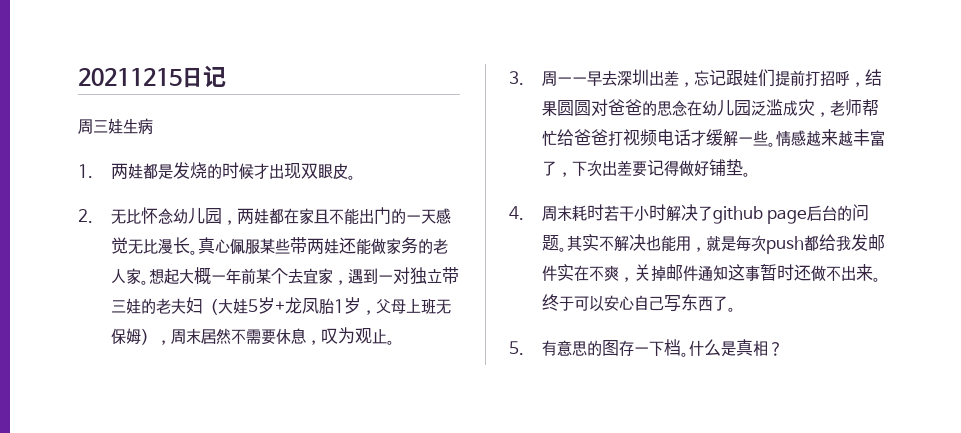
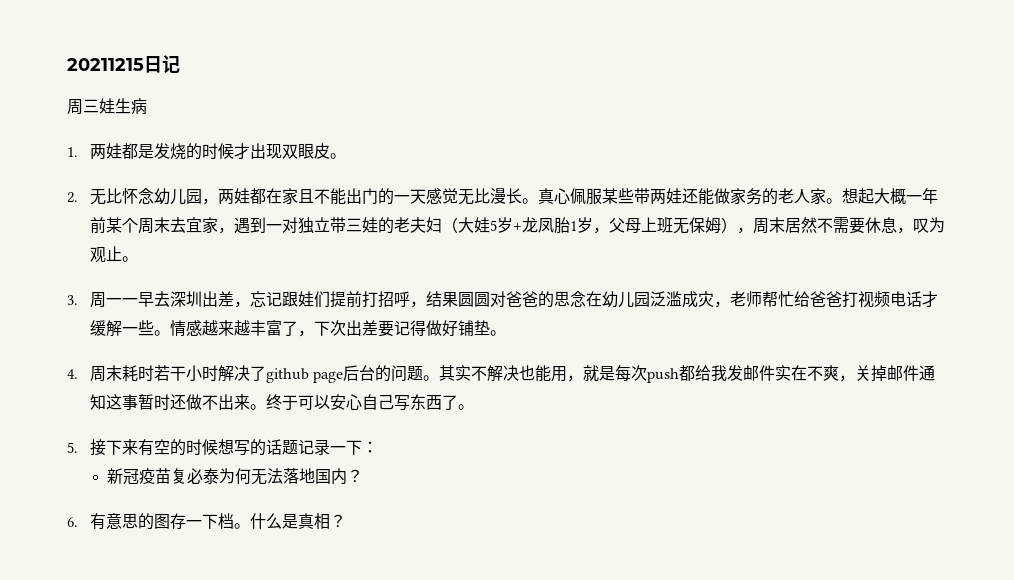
- 想起大概一年前某个去宜家，遇到一对独立带三娃的老夫妇（大娃5岁+龙凤胎1岁，父母上班无保姆），周末居然不需要休息，叹为观止。
+ 想起大概一年前某个周末去宜家，遇到一对独立带三娃的老夫妇（大娃5岁+龙凤胎1岁，父母上班无保姆），周末居然不需要休息，叹为观止。
- 5.有意思的图存一下档。
+ 5.接下来有空的时候想写的话题记录一下：
+ 新冠疫苗复必泰为何无法落地国内？
+ 6.有意思的图存一下档。

